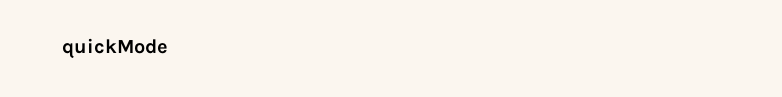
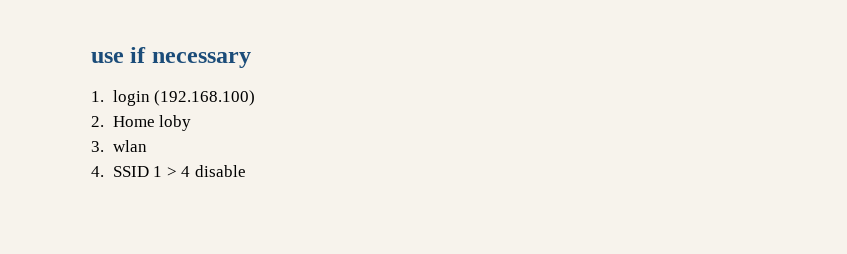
- quickMode
+ use if necessary
+ 1. login (192.168.100)
+ 2. Home loby
+ 3. wlan
+ 4. SSID 1 > 4 disable

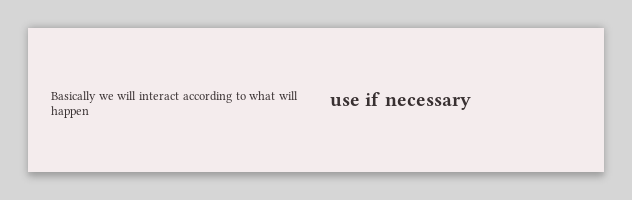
+ Basically we will interact according to what will happen
  use if necessary
- 1. login (192.168.100)
- 2. Home loby
- 3. wlan
- 4. SSID 1 > 4 disable

